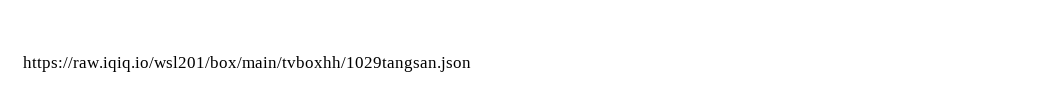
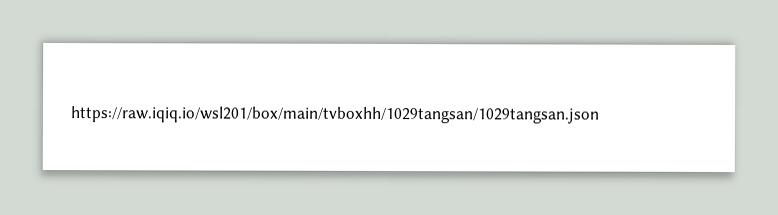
- https://raw.iqiq.io/wsl201/box/main/tvboxhh/1029tangsan.json
+ https://raw.iqiq.io/wsl201/box/main/tvboxhh/1029tangsan/1029tangsan.json

